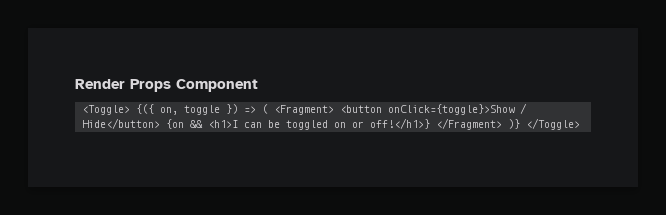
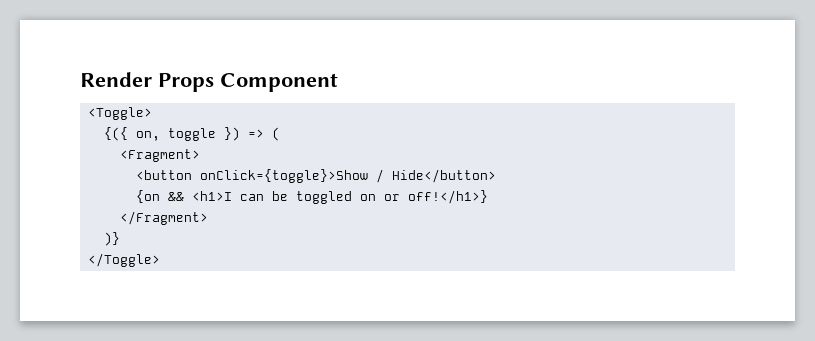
- <Toggle> {({ on, toggle }) => ( <Fragment> <button onClick={toggle}>Show / Hide</button> {on && <h1>I can be toggled on or off!</h1>} </Fragment> )} </Toggle>
+ <Toggle>
+ {({ on, toggle }) => (
+ <Fragment>
+ <button onClick={toggle}>Show / Hide</button>
+ {on && <h1>I can be toggled on or off!</h1>}
+ </Fragment>
+ )}
+ </Toggle>

